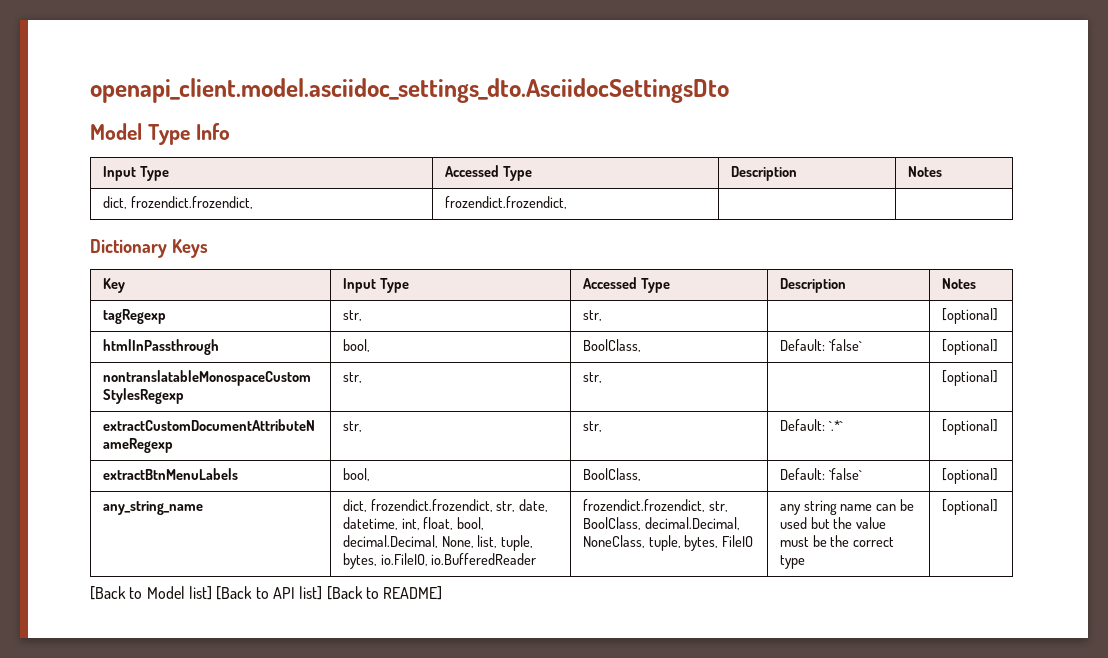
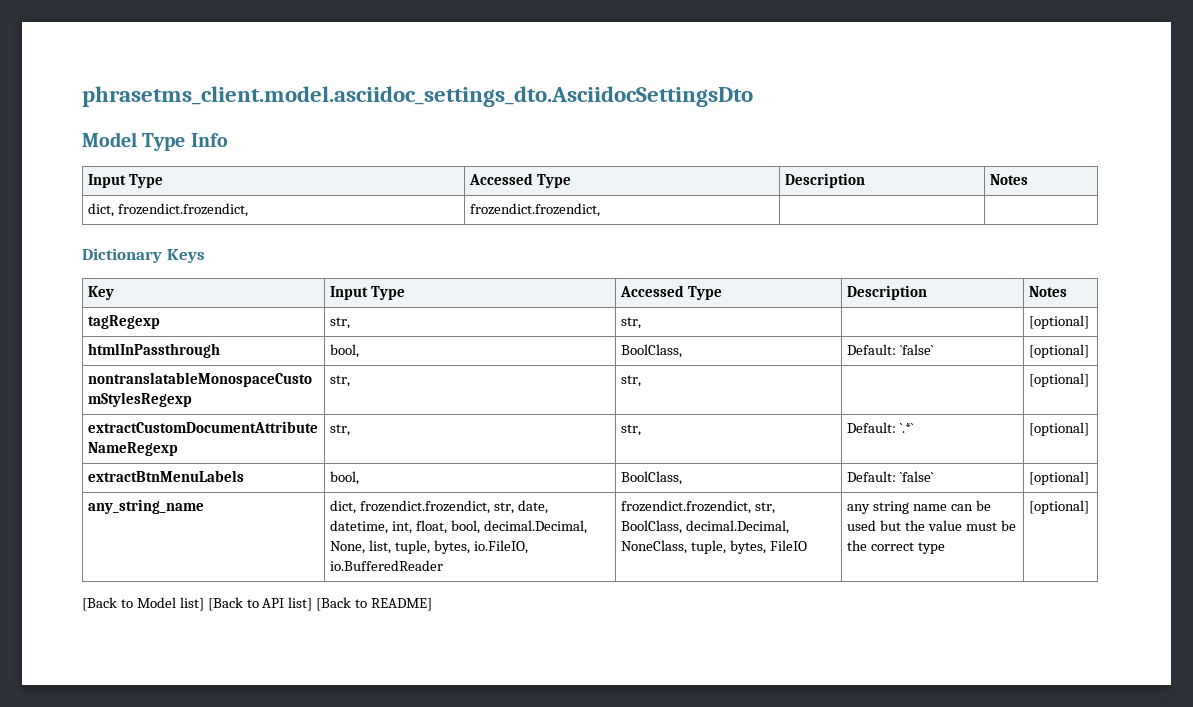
- openapi_client.model.asciidoc_settings_dto.AsciidocSettingsDto
+ phrasetms_client.model.asciidoc_settings_dto.AsciidocSettingsDto

